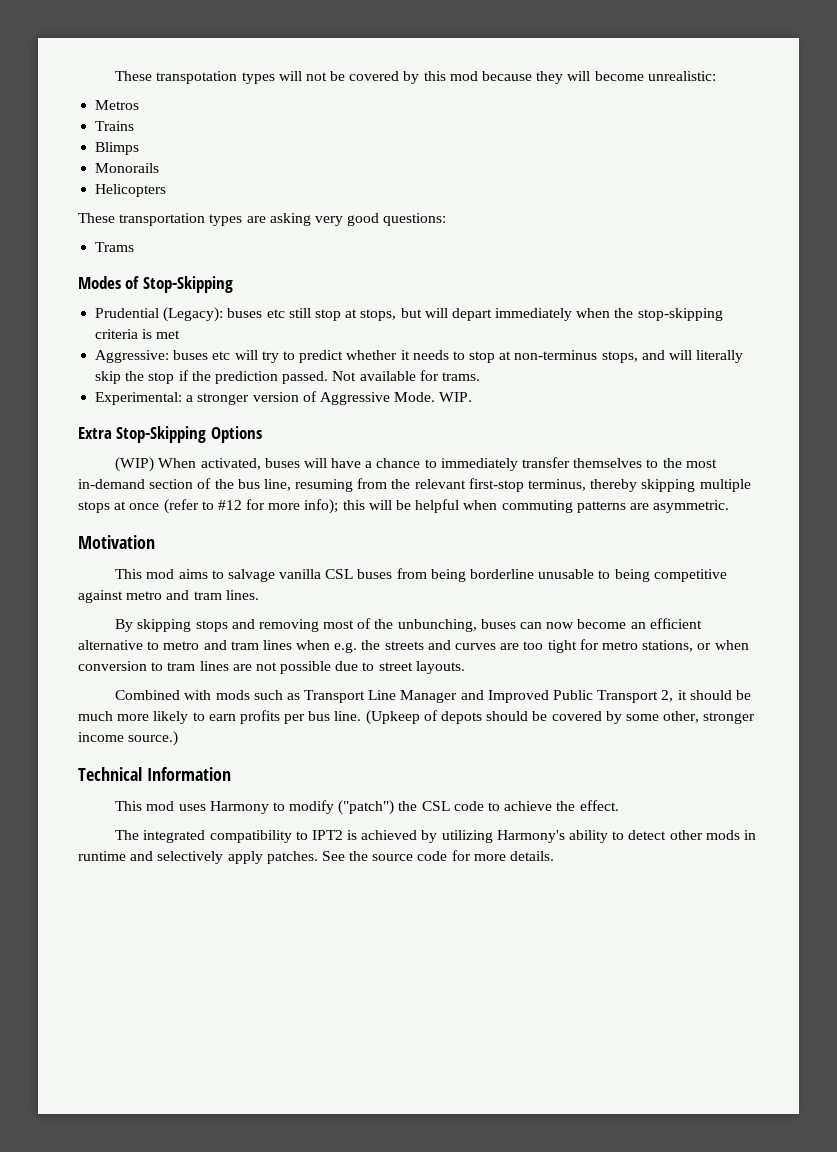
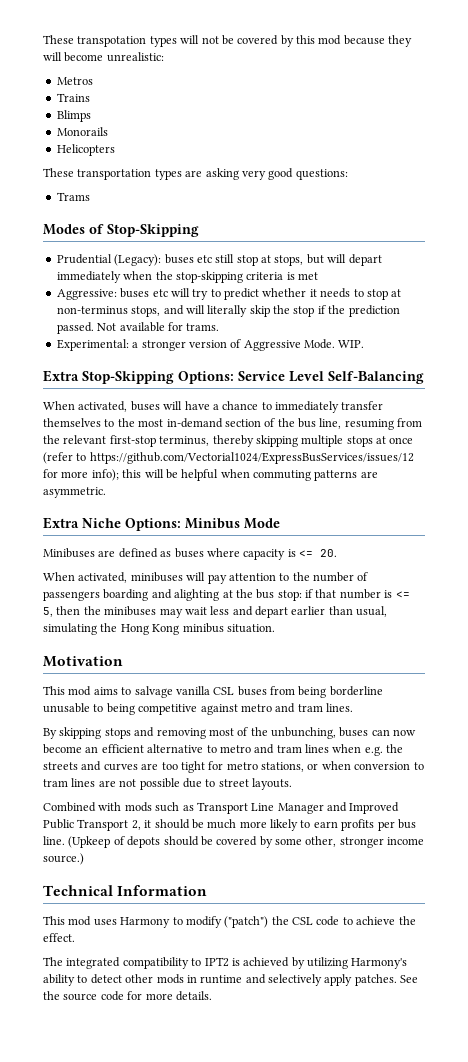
- Extra Stop-Skipping Options
- (WIP) When activated, buses will have a chance to immediately transfer themselves to the most in-demand section of the bus line, resuming from the relevant first-stop terminus, thereby skipping multiple stops at once (refer to #12 for more info); this will be helpful when commuting patterns are asymmetric.
+ Extra Stop-Skipping Options: Service Level Self-Balancing
+ When activated, buses will have a chance to immediately transfer themselves to the most in-demand section of the bus line, resuming from the relevant first-stop terminus, thereby skipping multiple stops at once (refer to https://github.com/Vectorial1024/ExpressBusServices/issues/12 for more info); this will be helpful when commuting patterns are asymmetric.
+ Extra Niche Options: Minibus Mode
+ Minibuses are defined as buses where capacity is <= 20.
+ When activated, minibuses will pay attention to the number of passengers boarding and alighting at the bus stop: if that number is <= 5, then the minibuses may wait less and depart earlier than usual, simulating the Hong Kong minibus situation.

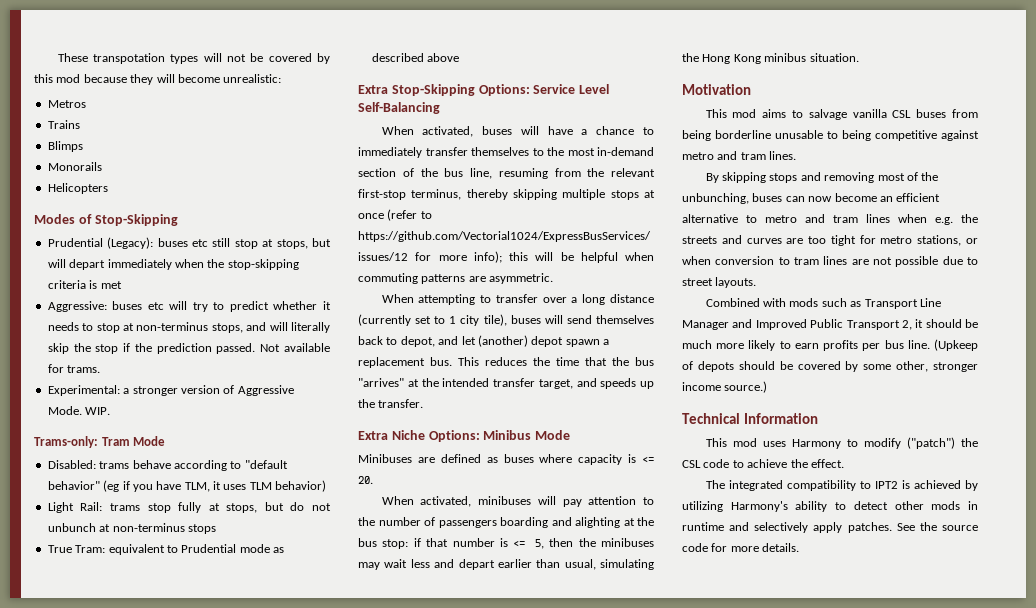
- These transportation types are asking very good questions:
- Trams
+ Trams-only: Tram Mode
+ Disabled: trams behave according to "default behavior" (eg if you have TLM, it uses TLM behavior)
+ Light Rail: trams stop fully at stops, but do not unbunch at non-terminus stops
+ True Tram: equivalent to Prudential mode as described above
+ When attempting to transfer over a long distance (currently set to 1 city tile), buses will send themselves back to depot, and let (another) depot spawn a replacement bus. This reduces the time that the bus "arrives" at the intended transfer target, and speeds up the transfer.

